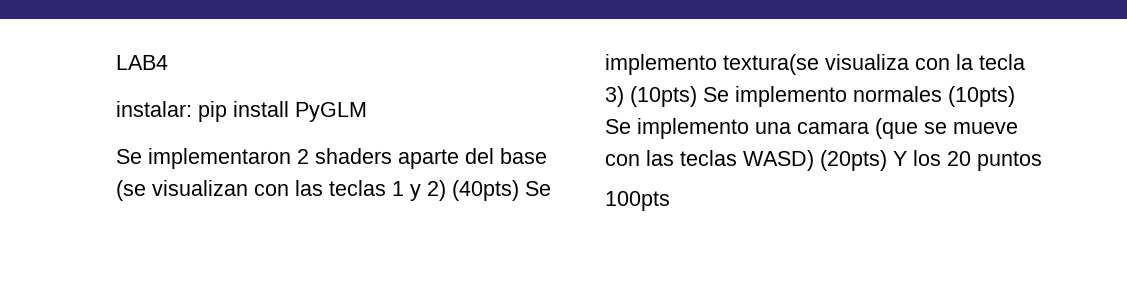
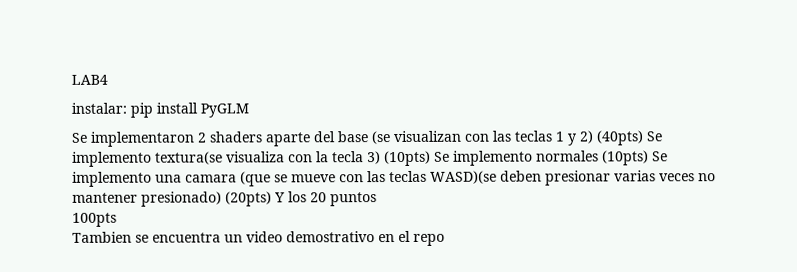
- Se implementaron 2 shaders aparte del base (se visualizan con las teclas 1 y 2) (40pts) Se implemento textura(se visualiza con la tecla 3) (10pts) Se implemento normales (10pts) Se implemento una camara (que se mueve con las teclas WASD) (20pts) Y los 20 puntos
+ Se implementaron 2 shaders aparte del base (se visualizan con las teclas 1 y 2) (40pts) Se implemento textura(se visualiza con la tecla 3) (10pts) Se implemento normales (10pts) Se implemento una camara (que se mueve con las teclas WASD)(se deben presionar varias veces no mantener presionado) (20pts) Y los 20 puntos
+ Tambien se encuentra un video demostrativo en el repo

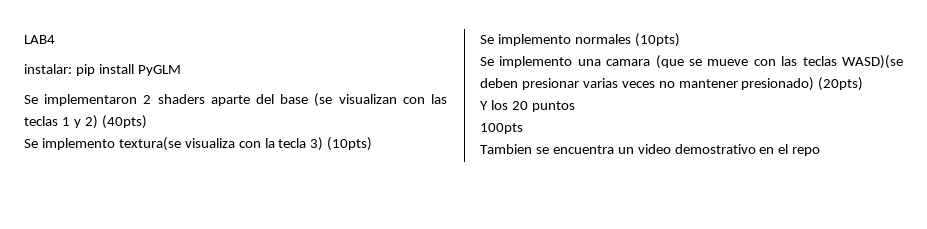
- Se implementaron 2 shaders aparte del base (se visualizan con las teclas 1 y 2) (40pts) Se implemento textura(se visualiza con la tecla 3) (10pts) Se implemento normales (10pts) Se implemento una camara (que se mueve con las teclas WASD)(se deben presionar varias veces no mantener presionado) (20pts) Y los 20 puntos
+ Se implementaron 2 shaders aparte del base (se visualizan con las teclas 1 y 2) (40pts)
+ Se implemento textura(se visualiza con la tecla 3) (10pts)
+ Se implemento normales (10pts)
+ Se implemento una camara (que se mueve con las teclas WASD)(se deben presionar varias veces no mantener presionado) (20pts)
+ Y los 20 puntos

